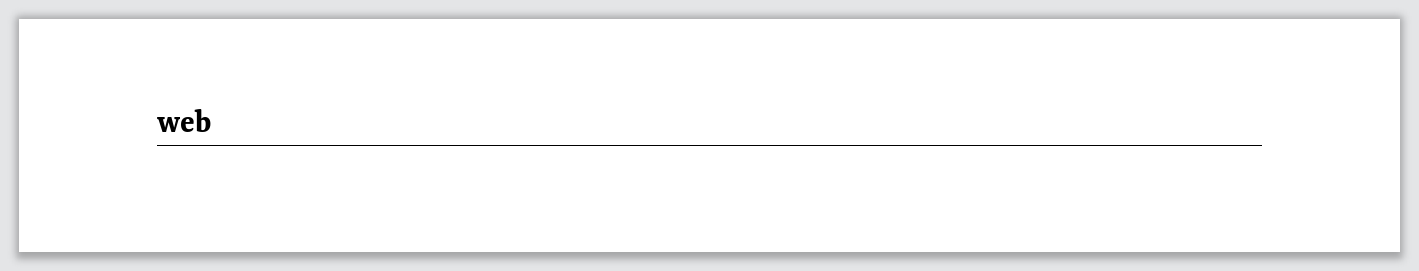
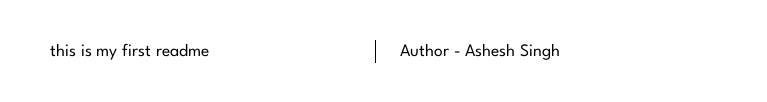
- web
+ this is my first readme
+ Author - Ashesh Singh

